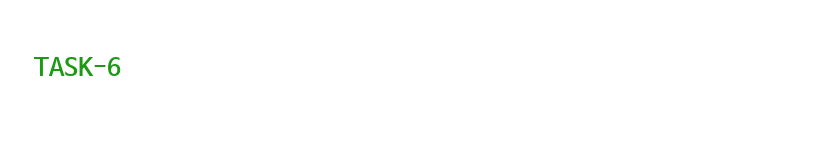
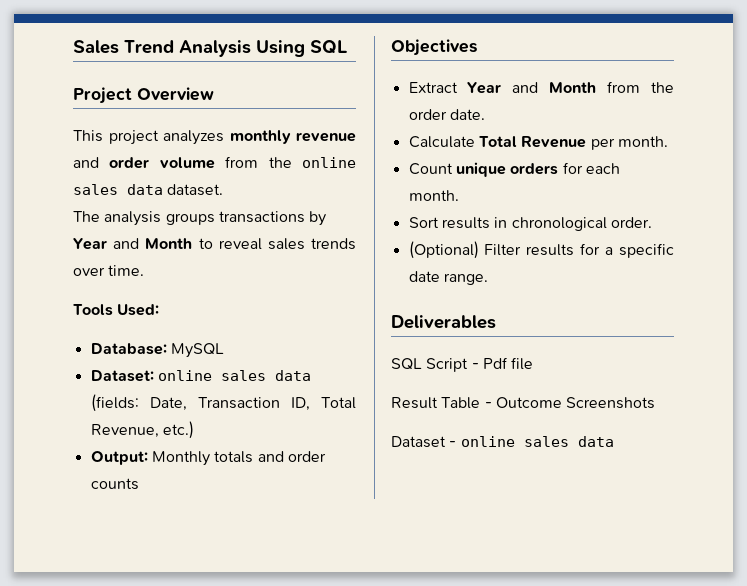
- TASK-6
+ Sales Trend Analysis Using SQL
+ Project Overview
+ This project analyzes monthly revenue and order volume from the online sales data dataset.
+ The analysis groups transactions by Year and Month to reveal sales trends over time.
+ Tools Used:
+ Database: MySQL
+ Dataset: online sales data (fields: Date, Transaction ID, Total Revenue, etc.)
+ Output: Monthly totals and order counts
+ Objectives
+ Extract Year and Month from the order date.
+ Calculate Total Revenue per month.
+ Count unique orders for each month.
+ Sort results in chronological order.
+ (Optional) Filter results for a specific date range.
+ Deliverables
+ SQL Script - Pdf file
+ Result Table - Outcome Screenshots
+ Dataset - online sales data

